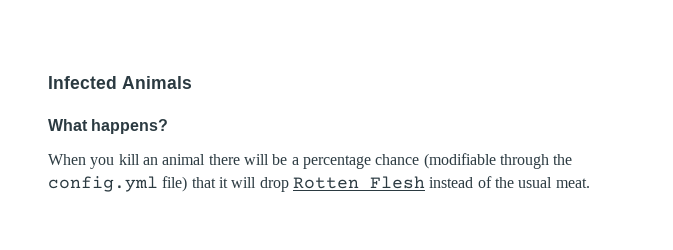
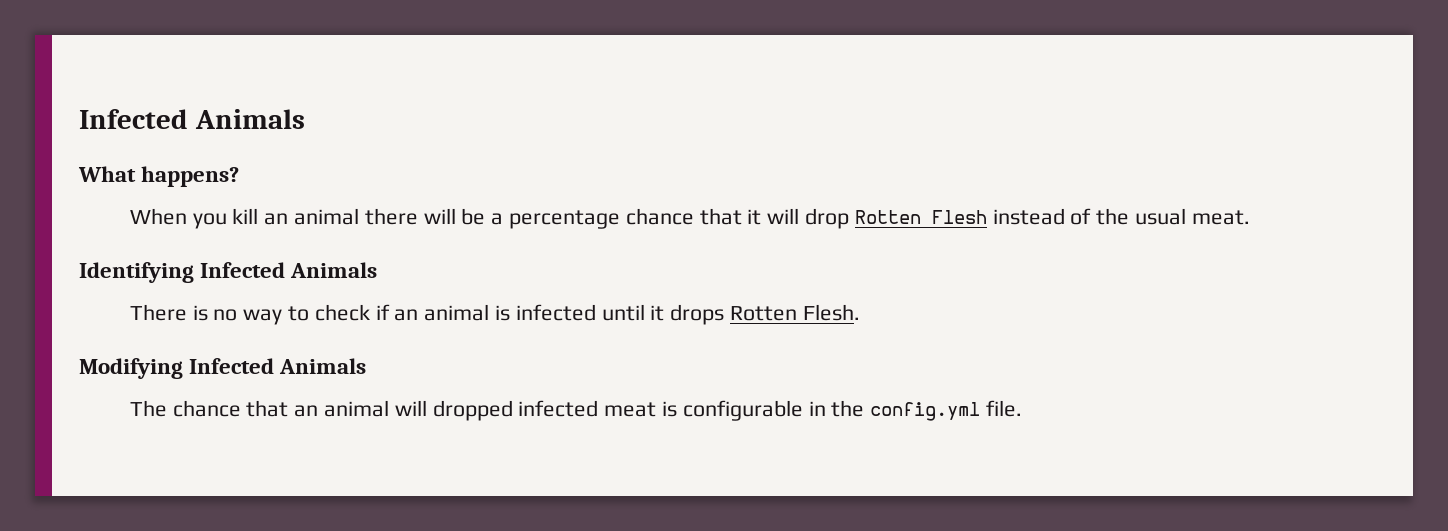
- When you kill an animal there will be a percentage chance (modifiable through the config.yml file) that it will drop Rotten Flesh instead of the usual meat.
+ When you kill an animal there will be a percentage chance that it will drop Rotten Flesh instead of the usual meat.
+ Identifying Infected Animals
+ There is no way to check if an animal is infected until it drops Rotten Flesh.
+ Modifying Infected Animals
+ The chance that an animal will dropped infected meat is configurable in the config.yml file.

